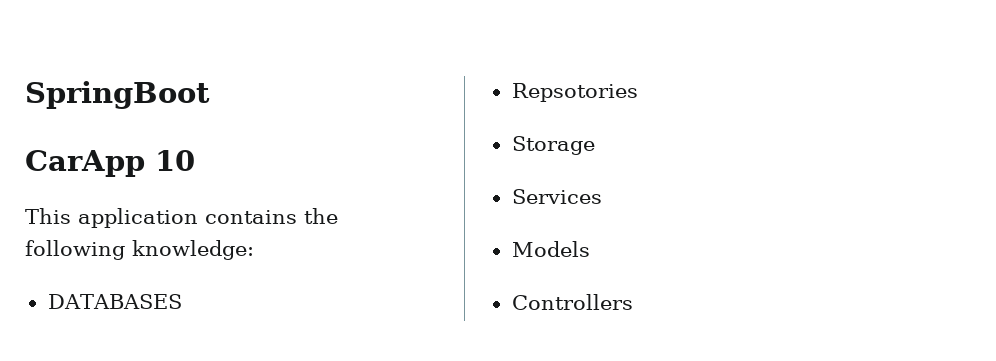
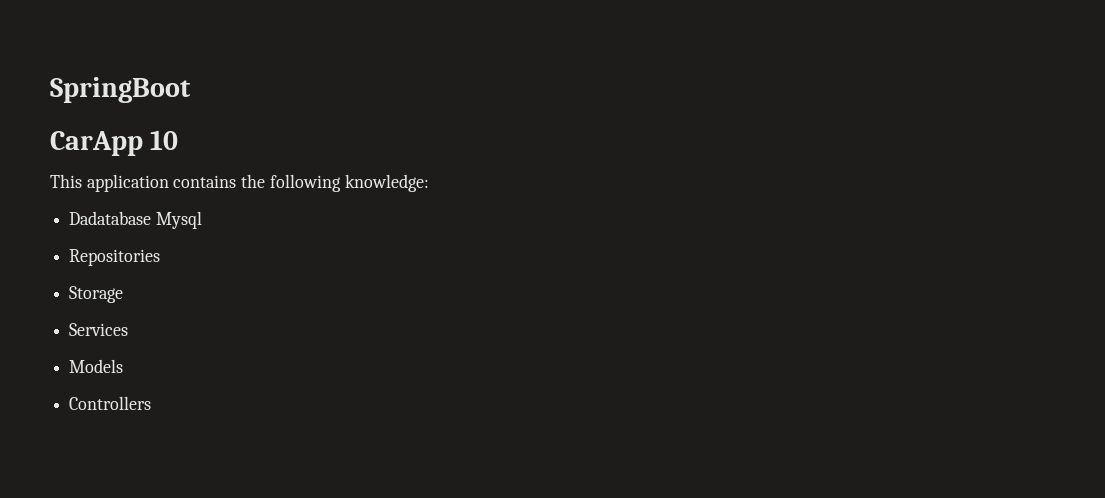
- DATABASES
- Repsotories
+ Dadatabase Mysql
+ Repositories

